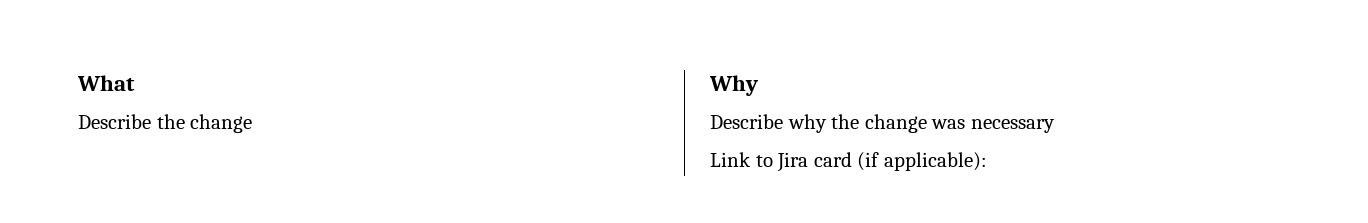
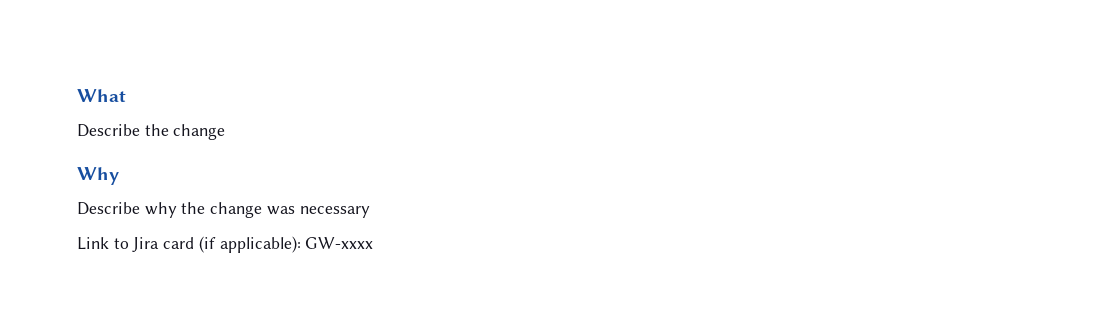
- Link to Jira card (if applicable):
+ Link to Jira card (if applicable): GW-xxxx

